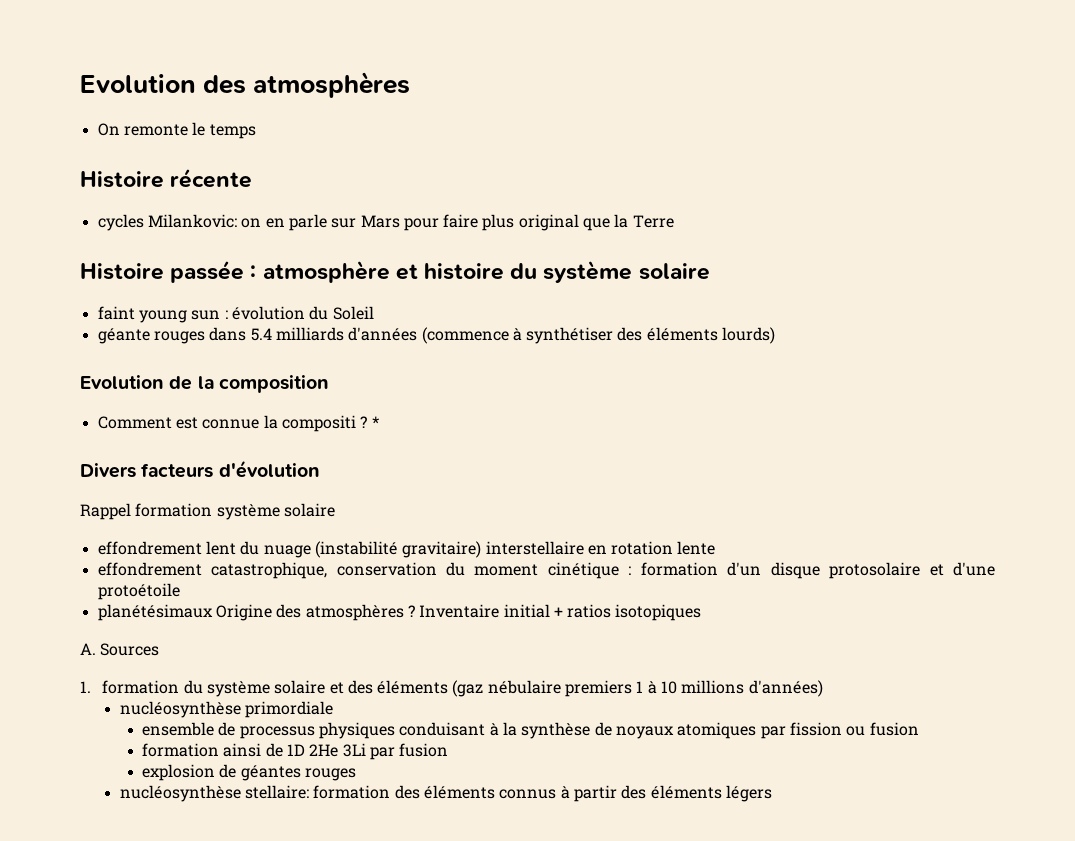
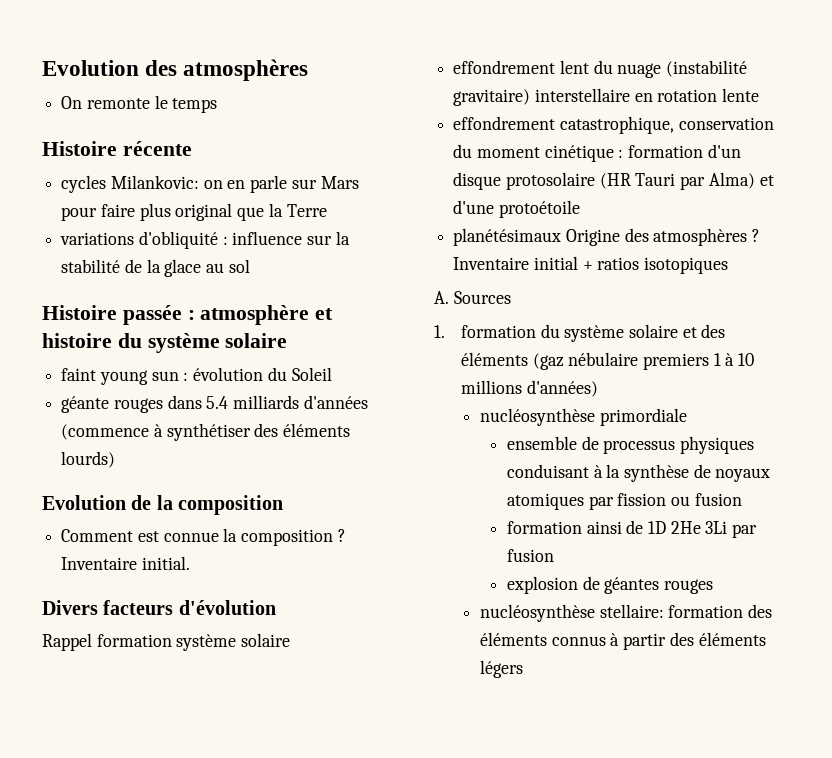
+ variations d'obliquité : influence sur la stabilité de la glace au sol
- Comment est connue la compositi ? *
+ Comment est connue la composition ? Inventaire initial.
- effondrement catastrophique, conservation du moment cinétique : formation d'un disque protosolaire et d'une protoétoile
+ effondrement catastrophique, conservation du moment cinétique : formation d'un disque protosolaire (HR Tauri par Alma) et d'une protoétoile

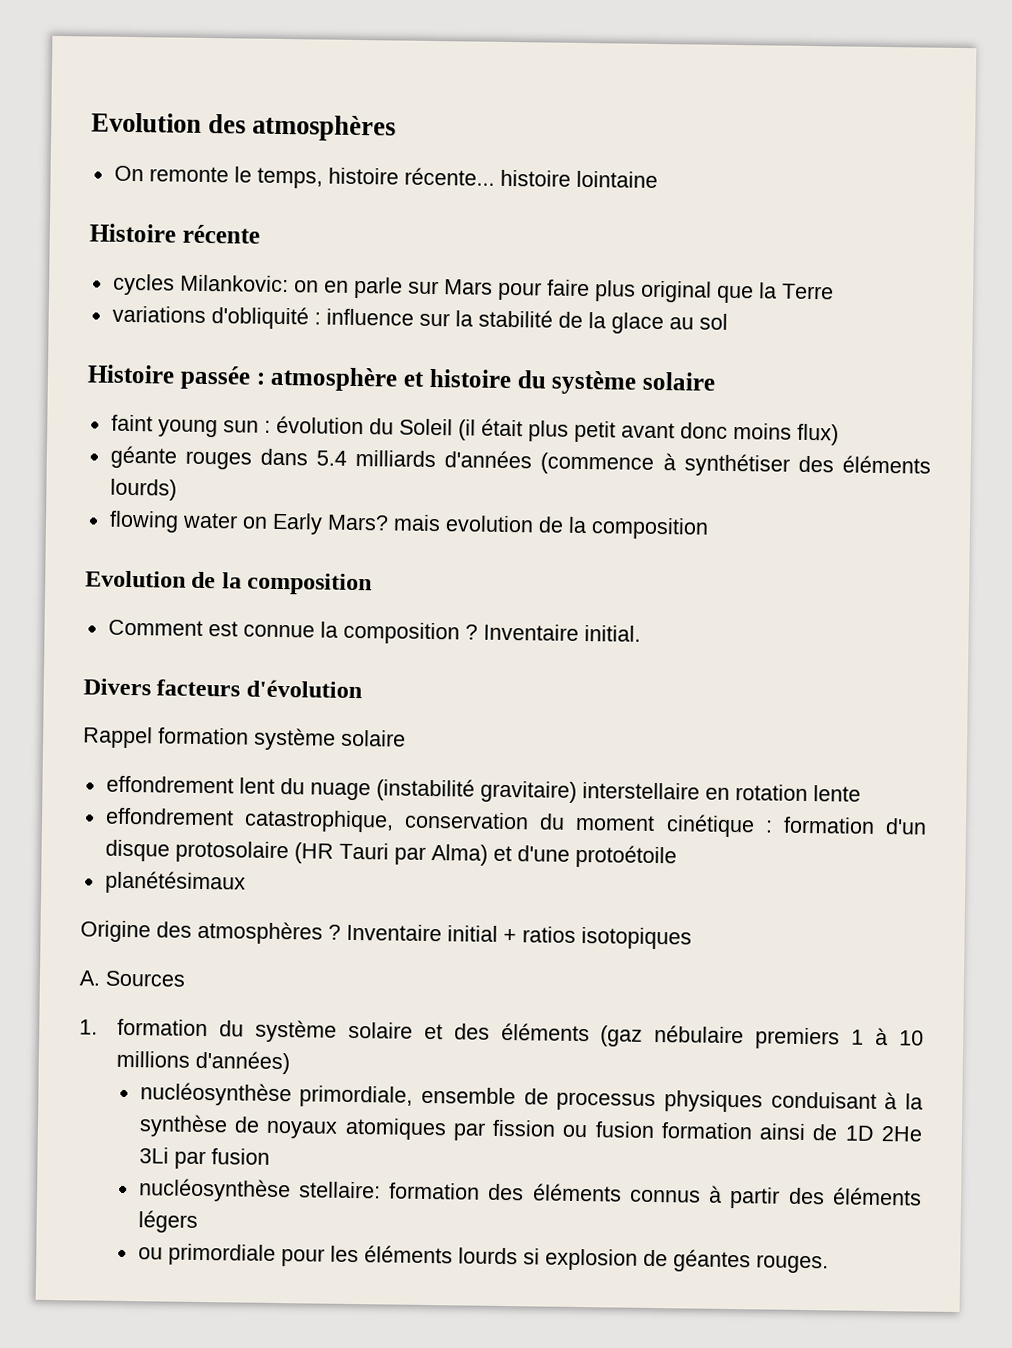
- On remonte le temps
+ On remonte le temps, histoire récente... histoire lointaine
- faint young sun : évolution du Soleil
+ faint young sun : évolution du Soleil (il était plus petit avant donc moins flux)
+ flowing water on Early Mars? mais evolution de la composition
- planétésimaux Origine des atmosphères ?
+ planétésimaux
+ Origine des atmosphères ?
- nucléosynthèse primordiale
- ensemble de processus physiques conduisant à la synthèse de noyaux atomiques par fission ou fusion
- formation ainsi de 1D 2He 3Li par fusion
+ nucléosynthèse primordiale, ensemble de processus physiques conduisant à la synthèse de noyaux atomiques par fission ou fusion formation ainsi de 1D 2He 3Li par fusion
- explosion de géantes rouges
+ ou primordiale pour les éléments lourds si explosion de géantes rouges.

